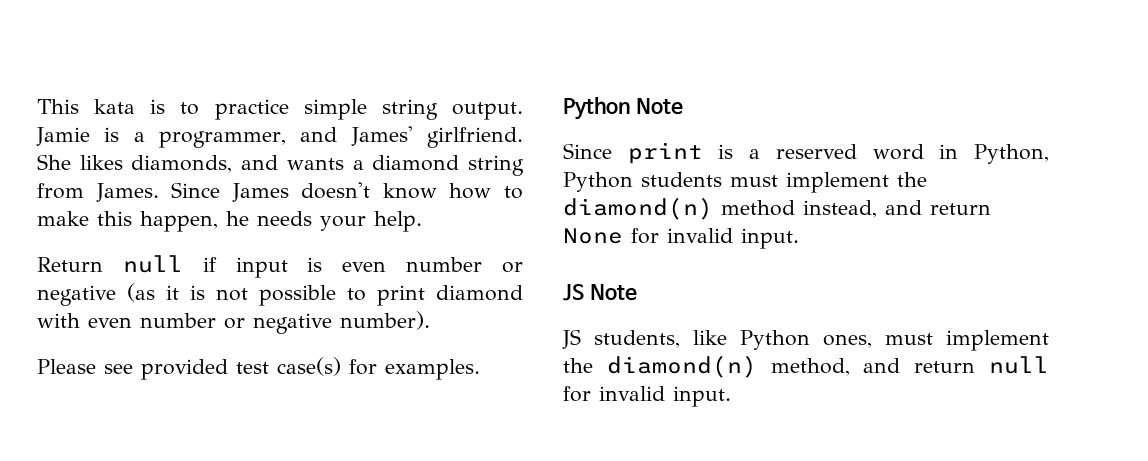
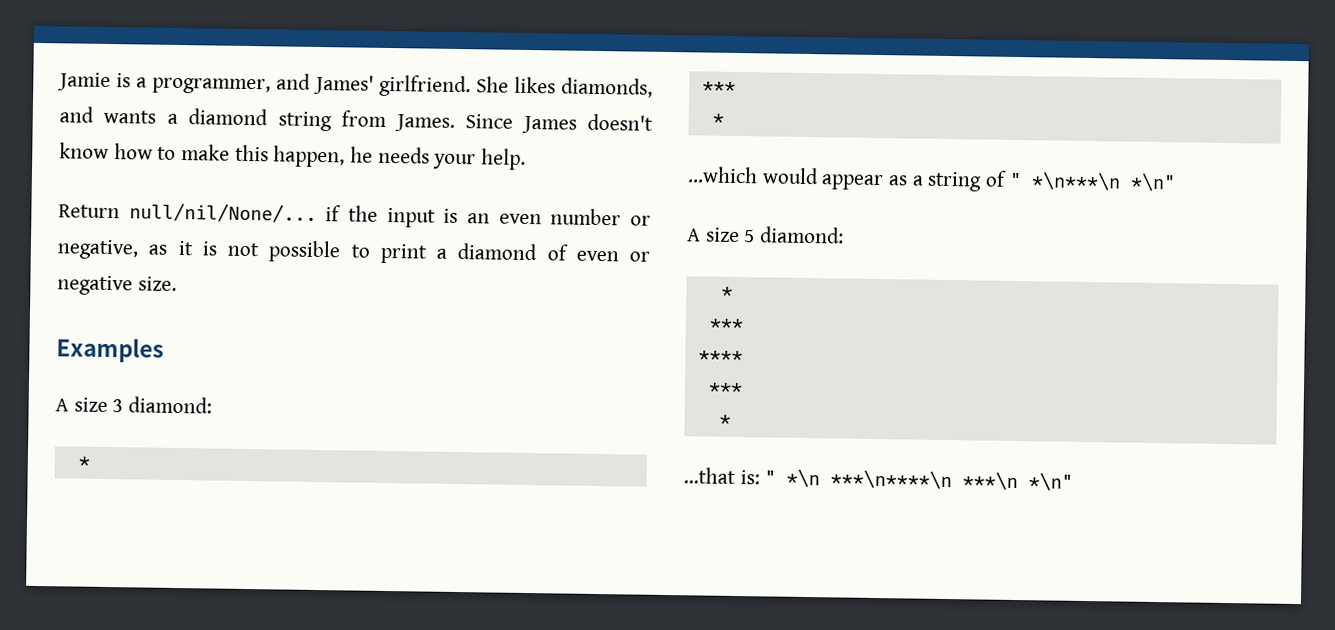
- This kata is to practice simple string output.
- Return null if input is even number or negative (as it is not possible to print diamond with even number or negative number).
- Please see provided test case(s) for examples.
- Python Note
- Since print is a reserved word in Python, Python students must implement the diamond(n) method instead, and return None for invalid input.
- JS Note
- JS students, like Python ones, must implement the diamond(n) method, and return null for invalid input.
+ Return null/nil/None/... if the input is an even number or negative, as it is not possible to print a diamond of even or negative size.
+ Examples
+ A size 3 diamond:
+ *
+ ***
+ *
+ ...which would appear as a string of " *\n***\n *\n"
+ A size 5 diamond:
+ *
+ ***
+ ****
+ ***
+ *
+ ...that is: " *\n ***\n****\n ***\n *\n"

